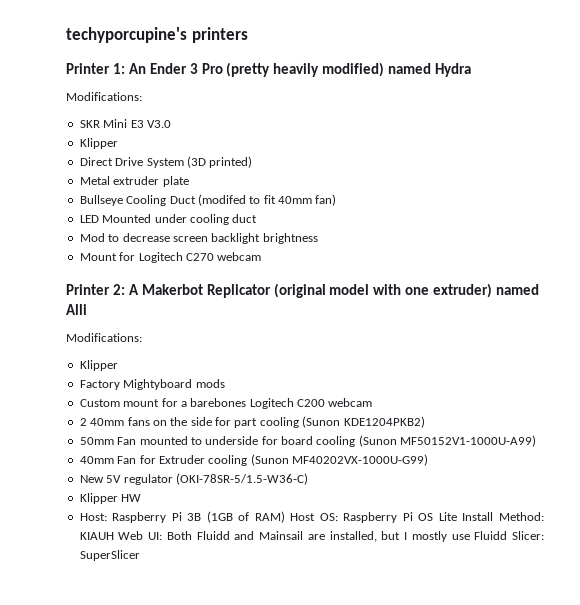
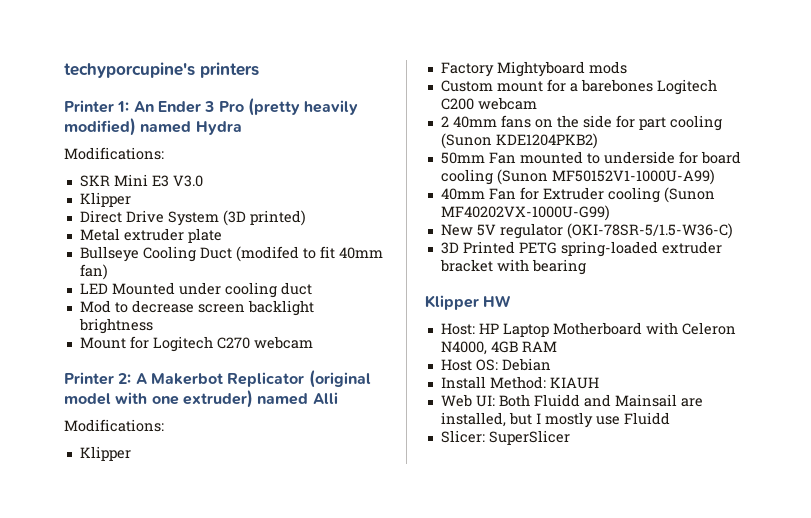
+ 3D Printed PETG spring-loaded extruder bracket with bearing
  Klipper HW
- Host: Raspberry Pi 3B (1GB of RAM) Host OS: Raspberry Pi OS Lite Install Method: KIAUH Web UI: Both Fluidd and Mainsail are installed, but I mostly use Fluidd Slicer: SuperSlicer
+ Host: HP Laptop Motherboard with Celeron N4000, 4GB RAM
+ Host OS: Debian
+ Install Method: KIAUH
+ Web UI: Both Fluidd and Mainsail are installed, but I mostly use Fluidd
+ Slicer: SuperSlicer

